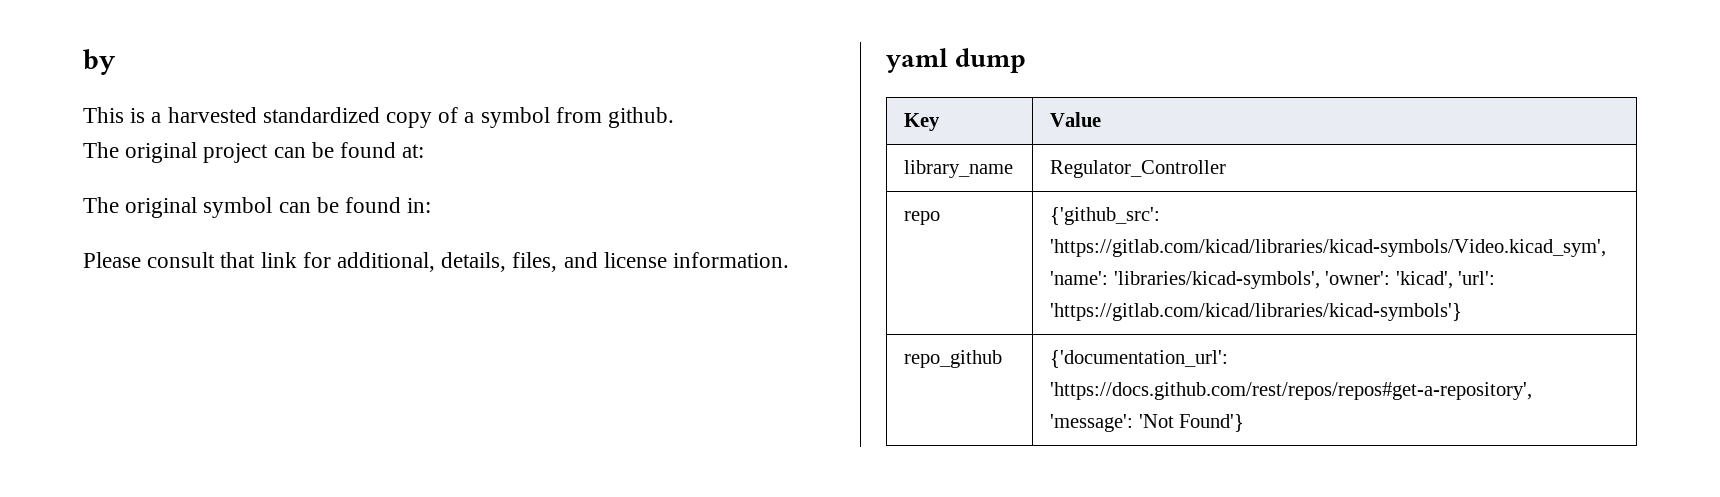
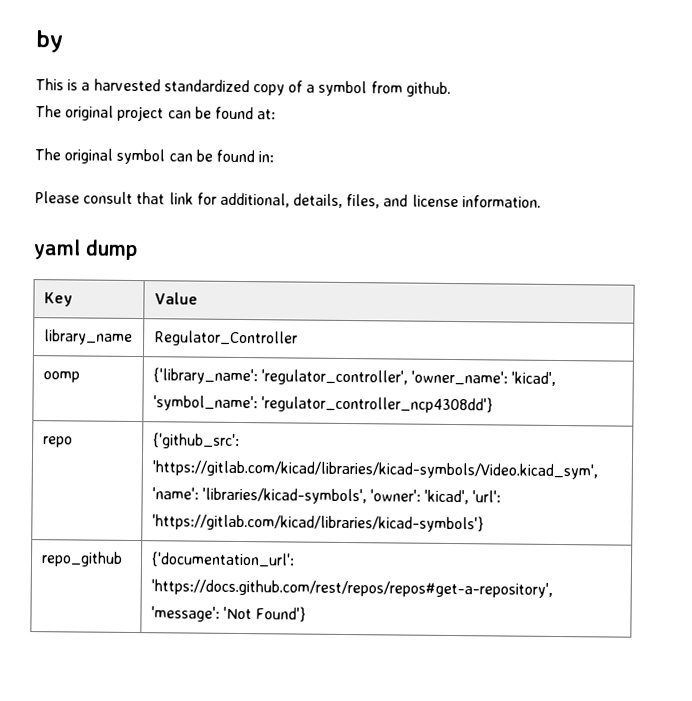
+ oomp | {'library_name': 'regulator_controller', 'owner_name': 'kicad', 'symbol_name': 'regulator_controller_ncp4308dd'}

